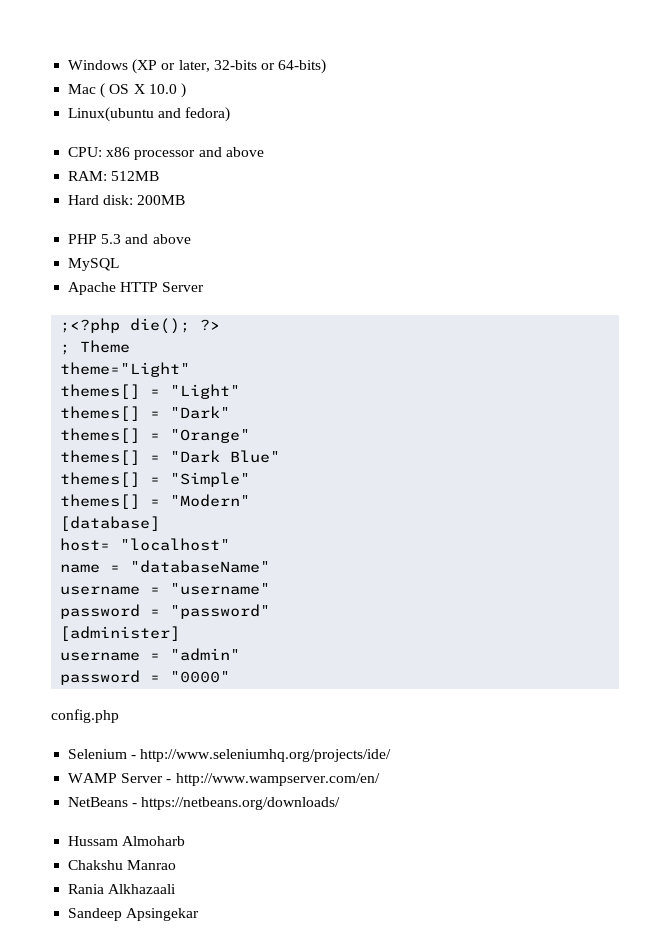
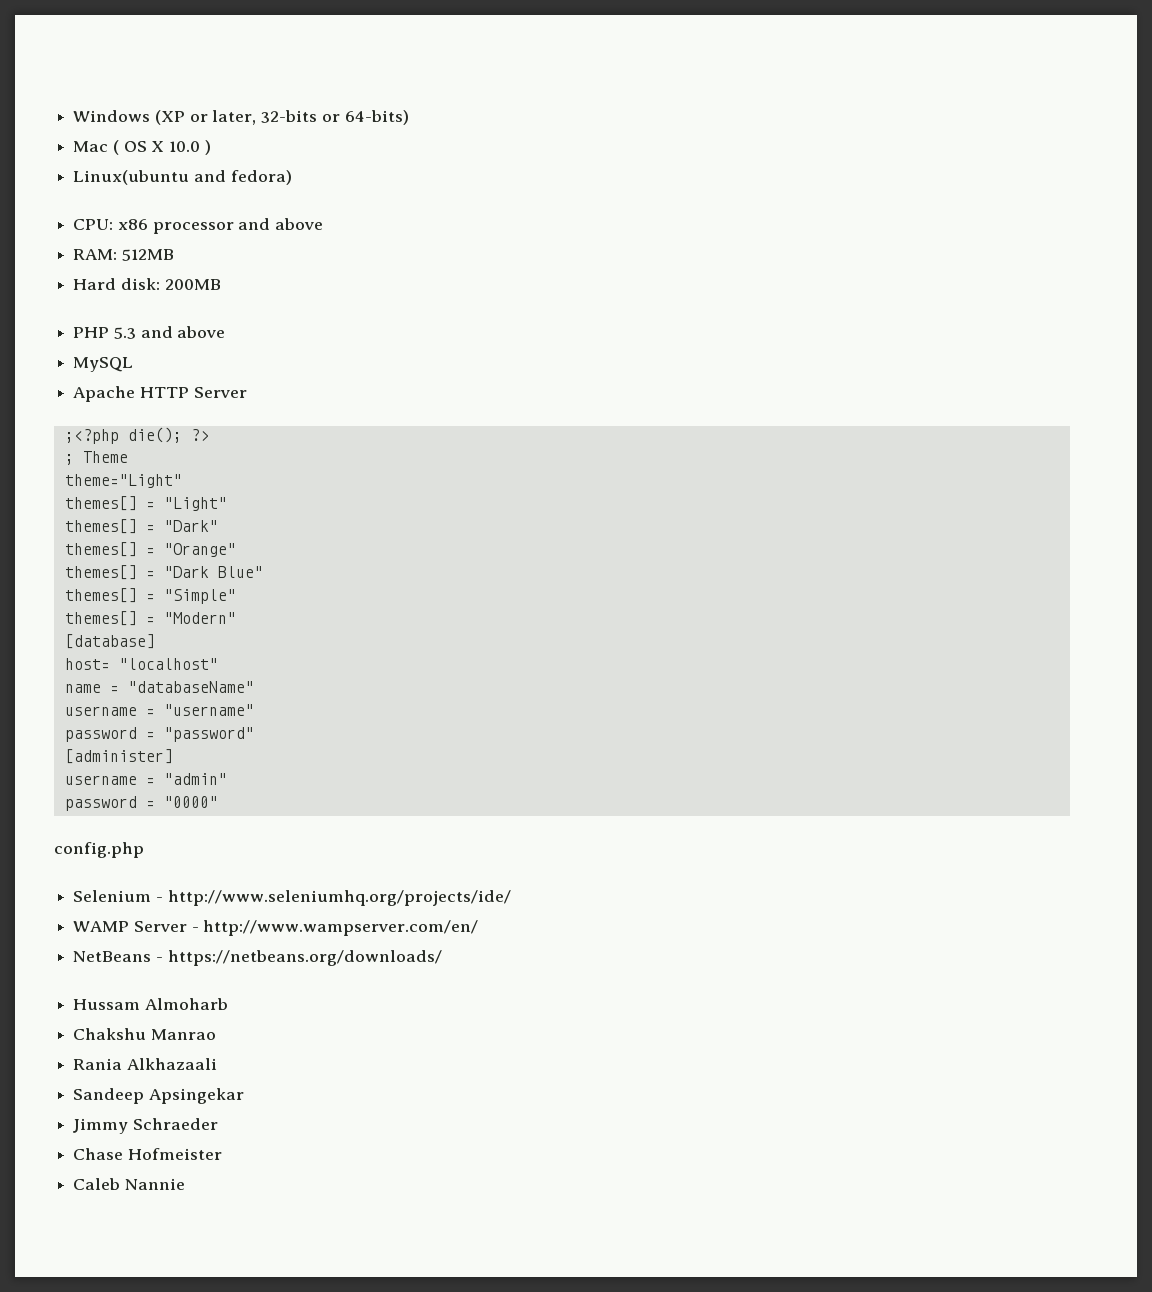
+ Jimmy Schraeder
+ Chase Hofmeister
+ Caleb Nannie

